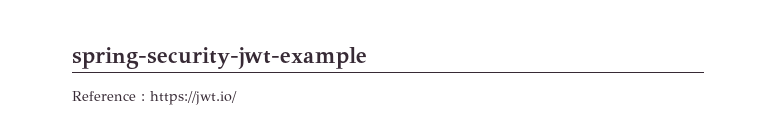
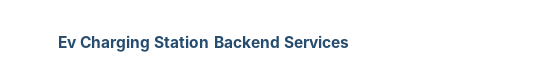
- spring-security-jwt-example
- Reference : https://jwt.io/
+ Ev Charging Station Backend Services

